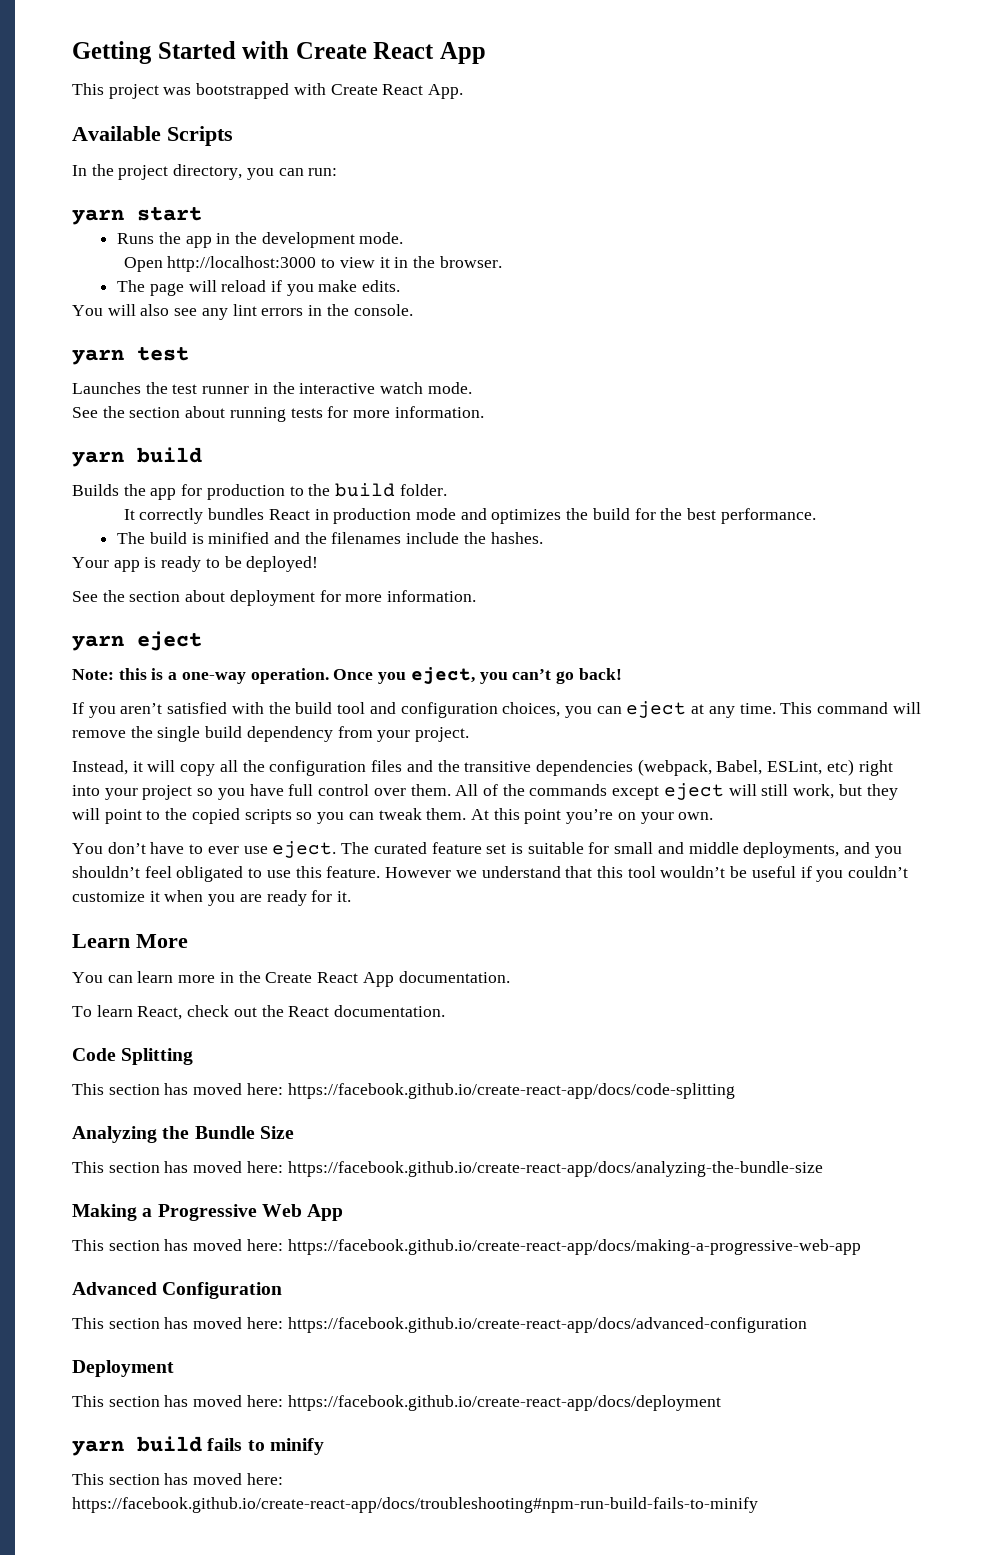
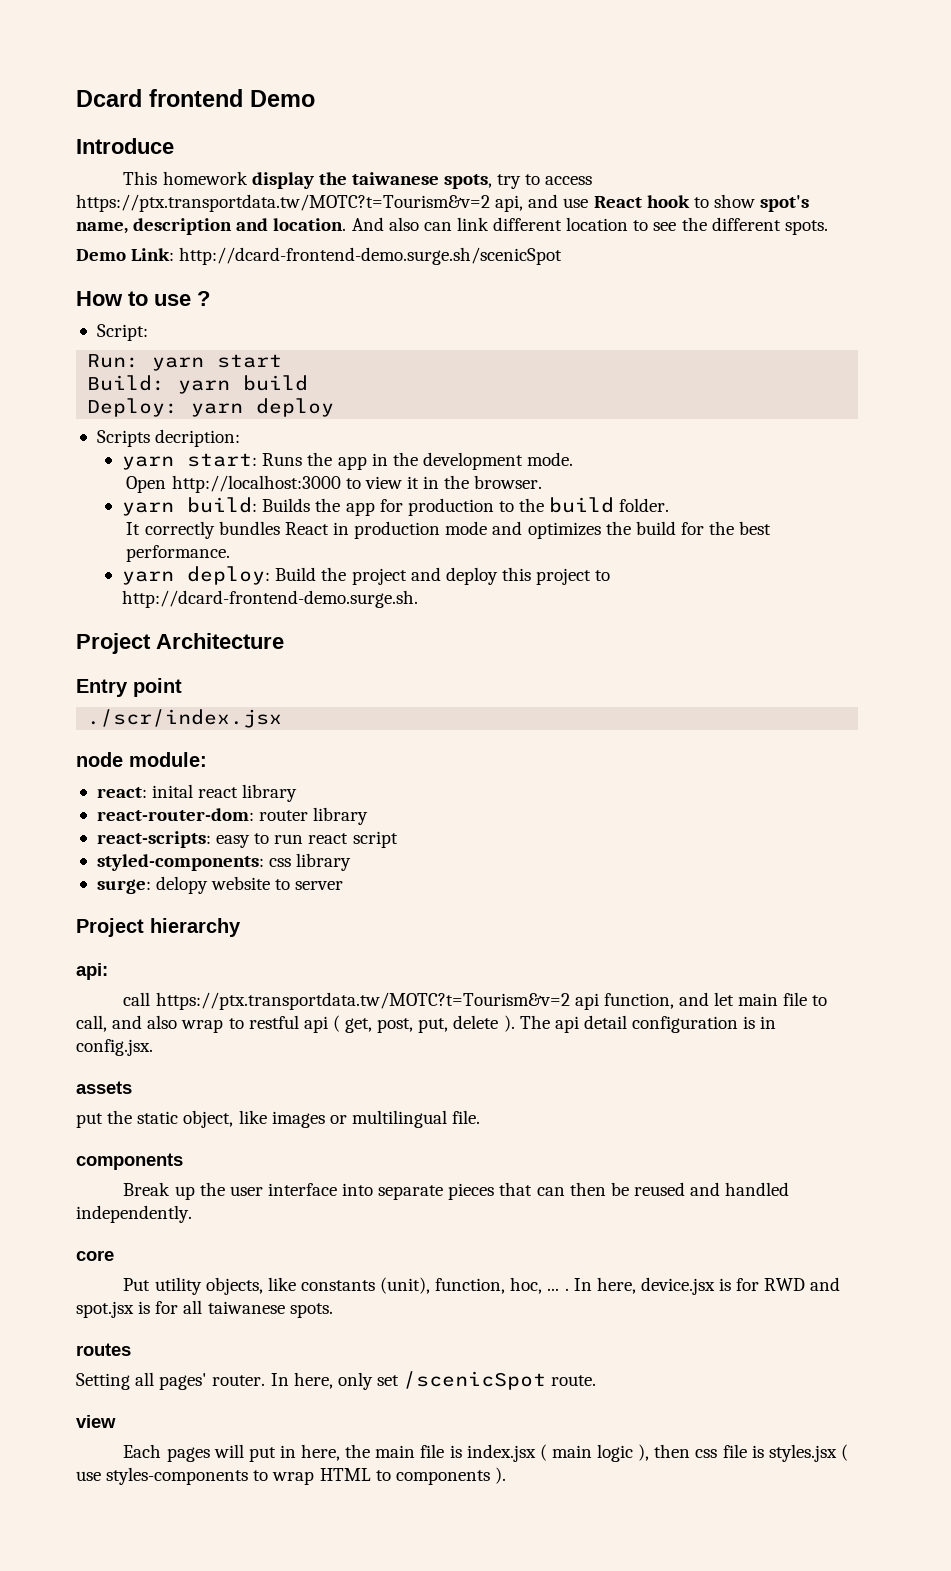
- Getting Started with Create React App
- This project was bootstrapped with Create React App.
- Available Scripts
- In the project directory, you can run:
- yarn start
- Runs the app in the development mode.
+ Dcard frontend Demo
+ Introduce
+ This homework display the taiwanese spots, try to access https://ptx.transportdata.tw/MOTC?t=Tourism&v=2 api, and use React hook to show spot's name, description and location. And also can link different location to see the different spots.
+ Demo Link: http://dcard-frontend-demo.surge.sh/scenicSpot
+ How to use ?
+ Script:
+ Run: yarn start
+ Build: yarn build
+ Deploy: yarn deploy
+ Scripts decription:
+ yarn start: Runs the app in the development mode.
- The page will reload if you make edits.
- You will also see any lint errors in the console.
- yarn test
- Launches the test runner in the interactive watch mode.
- See the section about running tests for more information.
- yarn build
- Builds the app for production to the build folder.
+ yarn build: Builds the app for production to the build folder.
- The build is minified and the filenames include the hashes.
- Your app is ready to be deployed!
- See the section about deployment for more information.
- yarn eject
- Note: this is a one-way operation. Once you eject, you can’t go back!
- If you aren’t satisfied with the build tool and configuration choices, you can eject at any time. This command will remove the single build dependency from your project.
- Instead, it will copy all the configuration files and the transitive dependencies (webpack, Babel, ESLint, etc) right into your project so you have full control over them. All of the commands except eject will still work, but they will point to the copied scripts so you can tweak them. At this point you’re on your own.
- You don’t have to ever use eject. The curated feature set is suitable for small and middle deployments, and you shouldn’t feel obligated to use this feature. However we understand that this tool wouldn’t be useful if you couldn’t customize it when you are ready for it.
- Learn More
- You can learn more in the Create React App documentation.
- To learn React, check out the React documentation.
- Code Splitting
- This section has moved here: https://facebook.github.io/create-react-app/docs/code-splitting
- Analyzing the Bundle Size
- This section has moved here: https://facebook.github.io/create-react-app/docs/analyzing-the-bundle-size
- Making a Progressive Web App
- This section has moved here: https://facebook.github.io/create-react-app/docs/making-a-progressive-web-app
- Advanced Configuration
- This section has moved here: https://facebook.github.io/create-react-app/docs/advanced-configuration
- Deployment
- This section has moved here: https://facebook.github.io/create-react-app/docs/deployment
- yarn build fails to minify
- This section has moved here: https://facebook.github.io/create-react-app/docs/troubleshooting#npm-run-build-fails-to-minify
+ yarn deploy: Build the project and deploy this project to http://dcard-frontend-demo.surge.sh.
+ Project Architecture
+ Entry point
+ ./scr/index.jsx
+ node module:
+ react: inital react library
+ react-router-dom: router library
+ react-scripts: easy to run react script
+ styled-components: css library
+ surge: delopy website to server
+ Project hierarchy
+ api:
+ call https://ptx.transportdata.tw/MOTC?t=Tourism&v=2 api function, and let main file to call, and also wrap to restful api ( get, post, put, delete ). The api detail configuration is in config.jsx.
+ assets
+ put the static object, like images or multilingual file.
+ components
+ Break up the user interface into separate pieces that can then be reused and handled independently.
+ core
+ Put utility objects, like constants (unit), function, hoc, ... . In here, device.jsx is for RWD and spot.jsx is for all taiwanese spots.
+ routes
+ Setting all pages' router. In here, only set /scenicSpot route.
+ view
+ Each pages will put in here, the main file is index.jsx ( main logic ), then css file is styles.jsx ( use styles-components to wrap HTML to components ).

